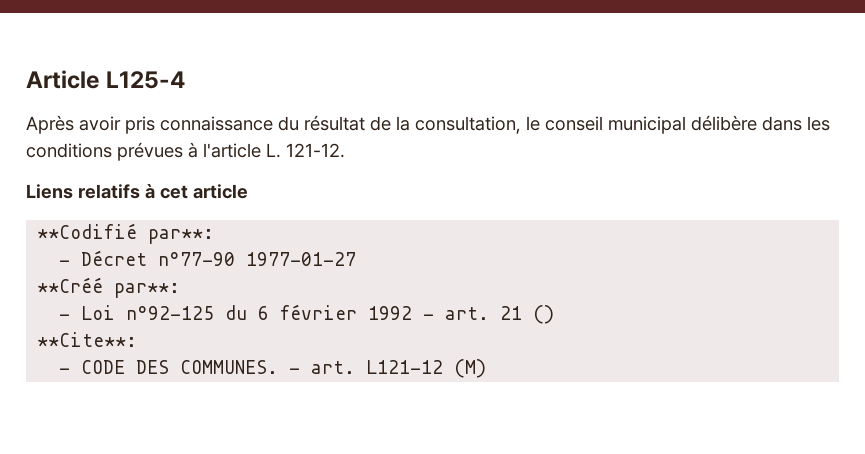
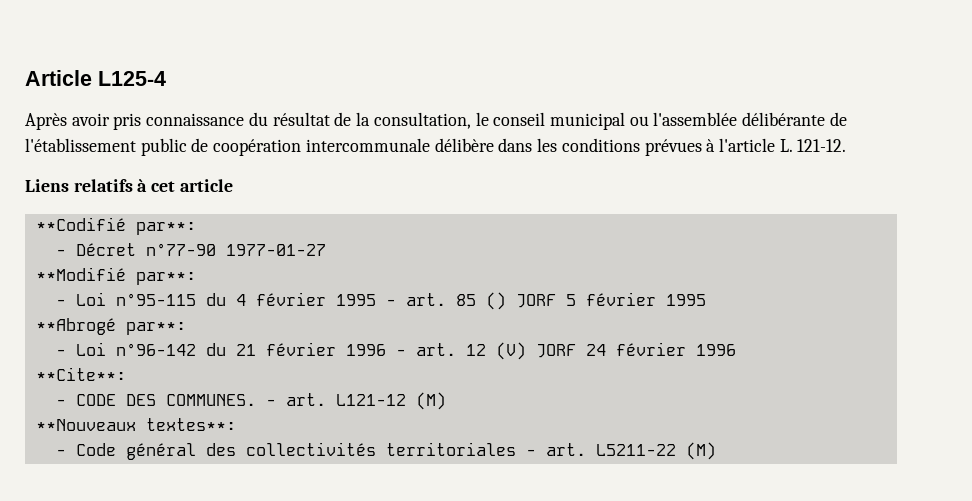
- Après avoir pris connaissance du résultat de la consultation, le conseil municipal délibère dans les conditions prévues à l'article L. 121-12.
+ Après avoir pris connaissance du résultat de la consultation, le conseil municipal ou l'assemblée délibérante de l'établissement public de coopération intercommunale délibère dans les conditions prévues à l'article L. 121-12.
- **Créé par**:
- - Loi n°92-125 du 6 février 1992 - art. 21 ()
+ **Modifié par**:
+ - Loi n°95-115 du 4 février 1995 - art. 85 () JORF 5 février 1995
+ **Abrogé par**:
+ - Loi n°96-142 du 21 février 1996 - art. 12 (V) JORF 24 février 1996
+ **Nouveaux textes**:
+ - Code général des collectivités territoriales - art. L5211-22 (M)

